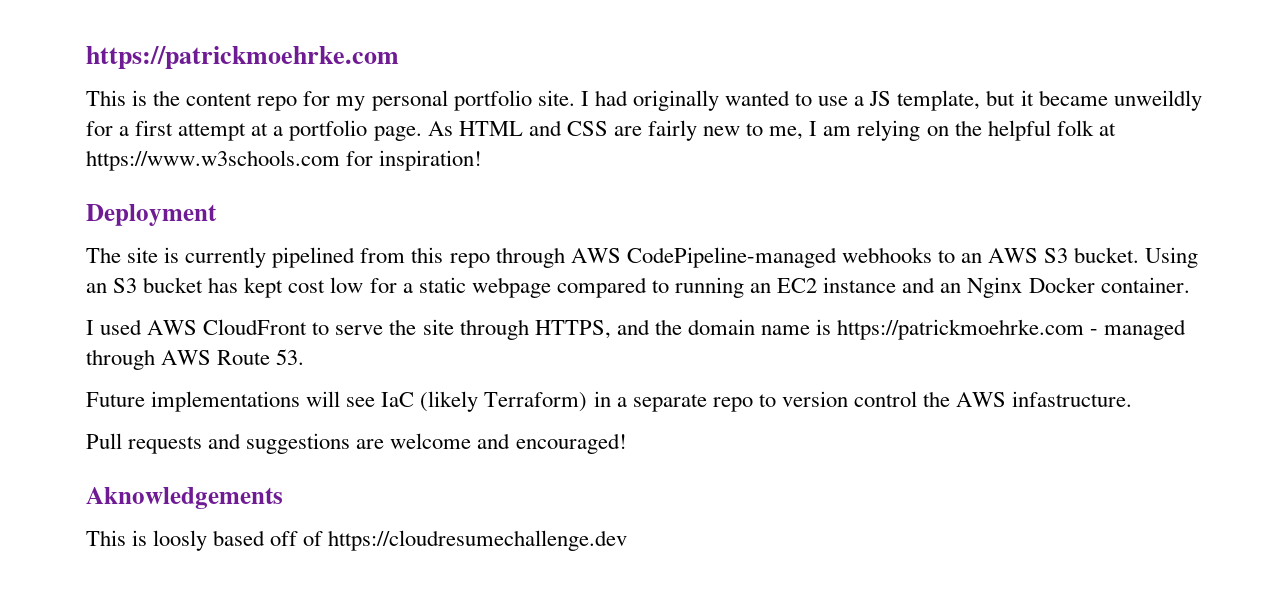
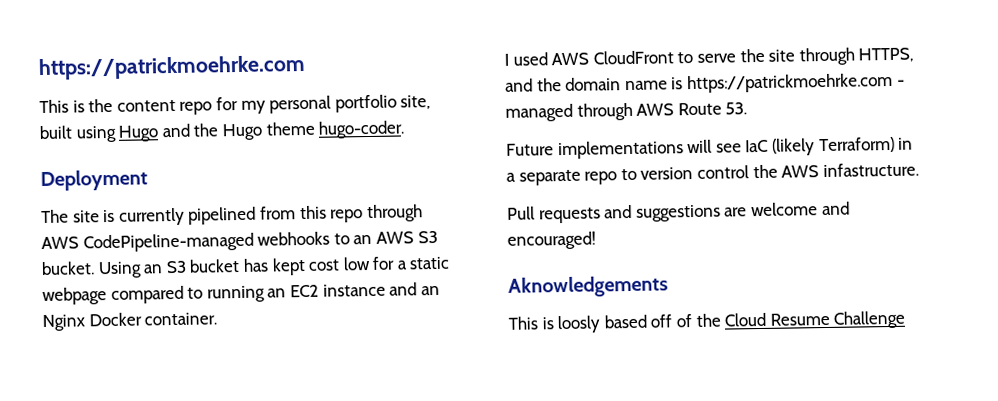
- This is the content repo for my personal portfolio site. I had originally wanted to use a JS template, but it became unweildly for a first attempt at a portfolio page. As HTML and CSS are fairly new to me, I am relying on the helpful folk at https://www.w3schools.com for inspiration!
+ This is the content repo for my personal portfolio site, built using Hugo and the Hugo theme hugo-coder.
- This is loosly based off of https://cloudresumechallenge.dev
+ This is loosly based off of the Cloud Resume Challenge

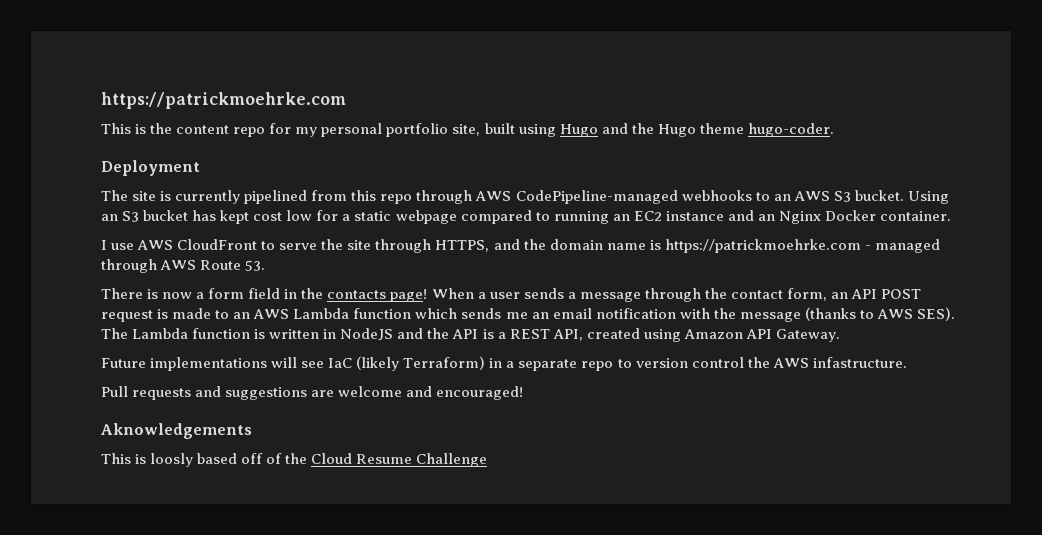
- I used AWS CloudFront to serve the site through HTTPS, and the domain name is https://patrickmoehrke.com - managed through AWS Route 53.
+ I use AWS CloudFront to serve the site through HTTPS, and the domain name is https://patrickmoehrke.com - managed through AWS Route 53.
+ There is now a form field in the contacts page! When a user sends a message through the contact form, an API POST request is made to an AWS Lambda function which sends me an email notification with the message (thanks to AWS SES). The Lambda function is written in NodeJS and the API is a REST API, created using Amazon API Gateway.

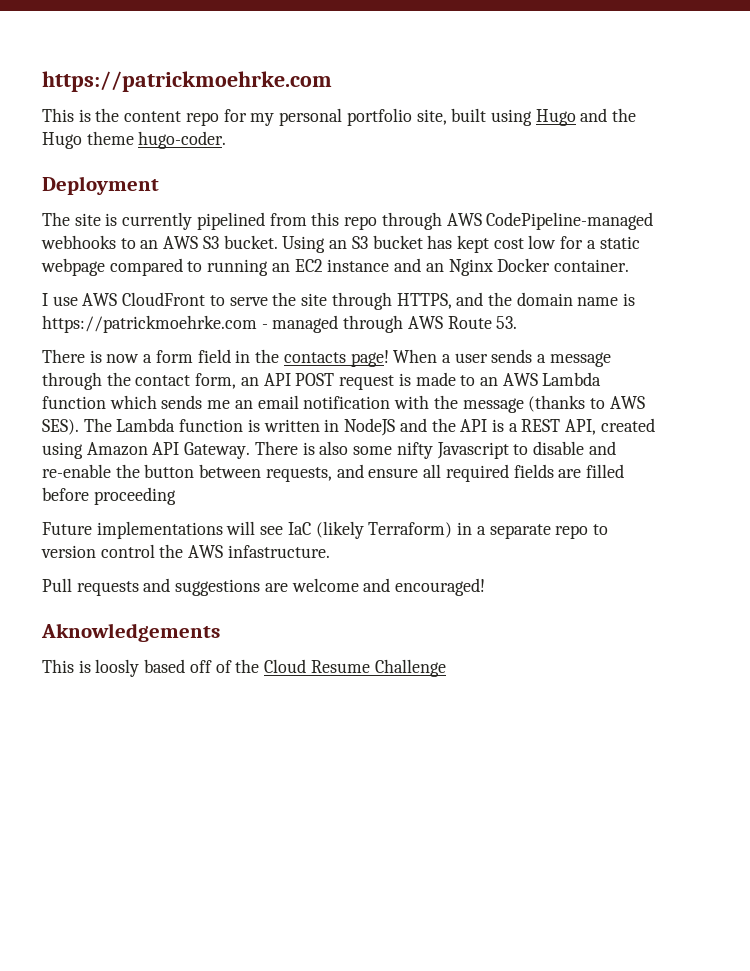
+ There is also some nifty Javascript to disable and re-enable the button between requests, and ensure all required fields are filled before proceeding

